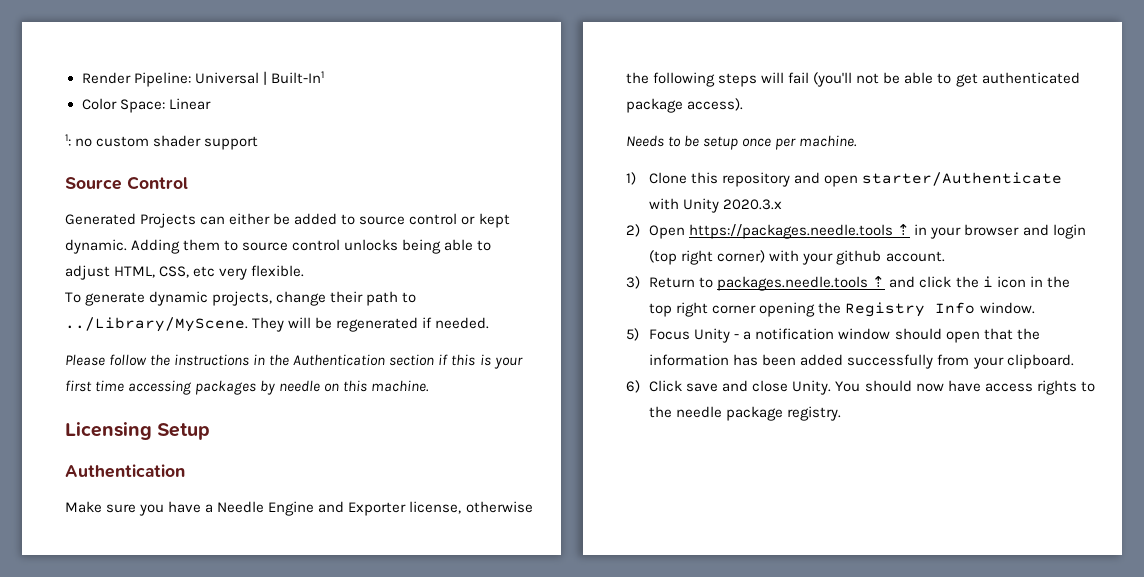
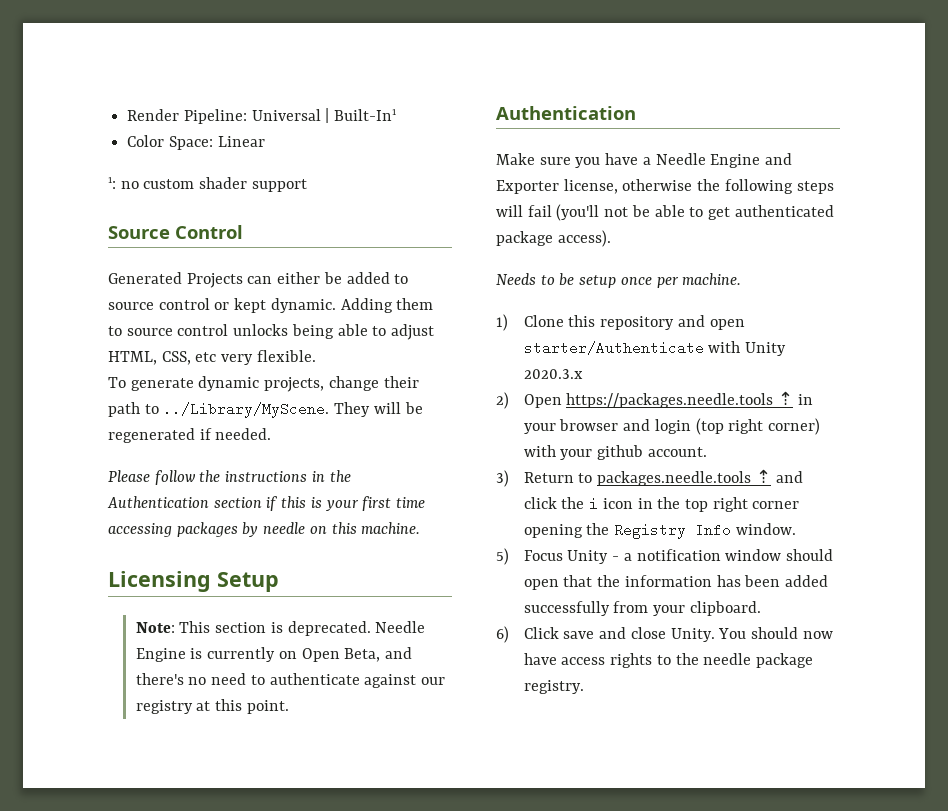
+ Note: This section is deprecated. Needle Engine is currently on Open Beta, and there's no need to authenticate against our registry at this point.

